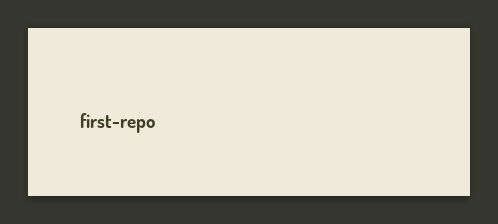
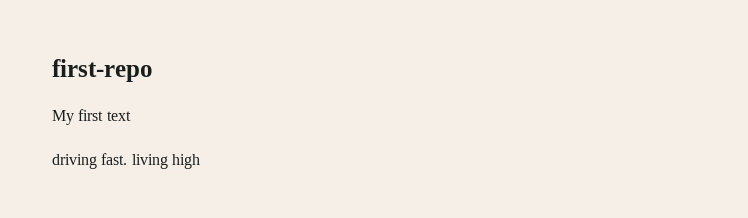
+ My first text
+ driving fast. living high

